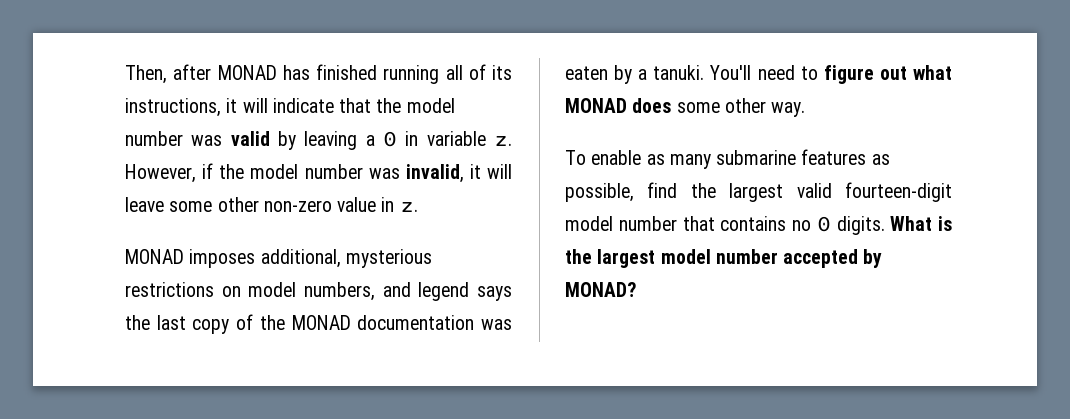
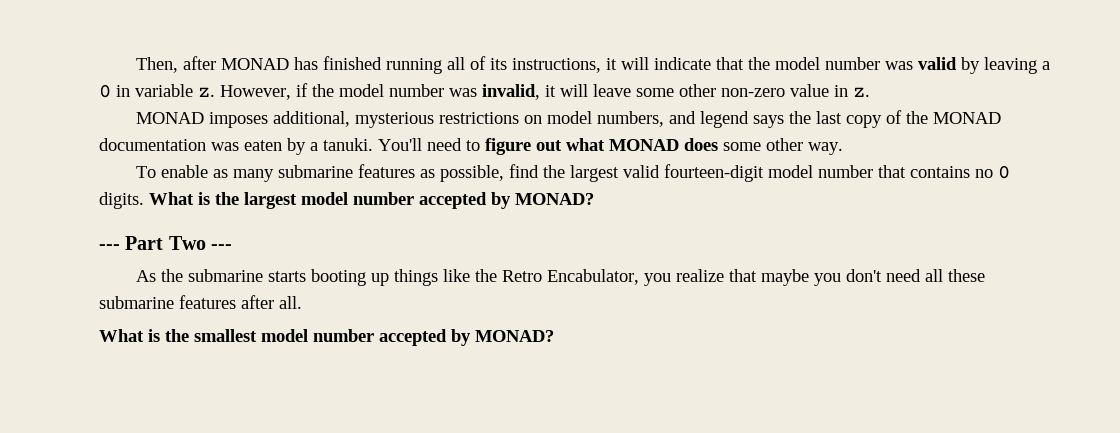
+ --- Part Two ---
+ As the submarine starts booting up things like the Retro Encabulator, you realize that maybe you don't need all these submarine features after all.
+ What is the smallest model number accepted by MONAD?

